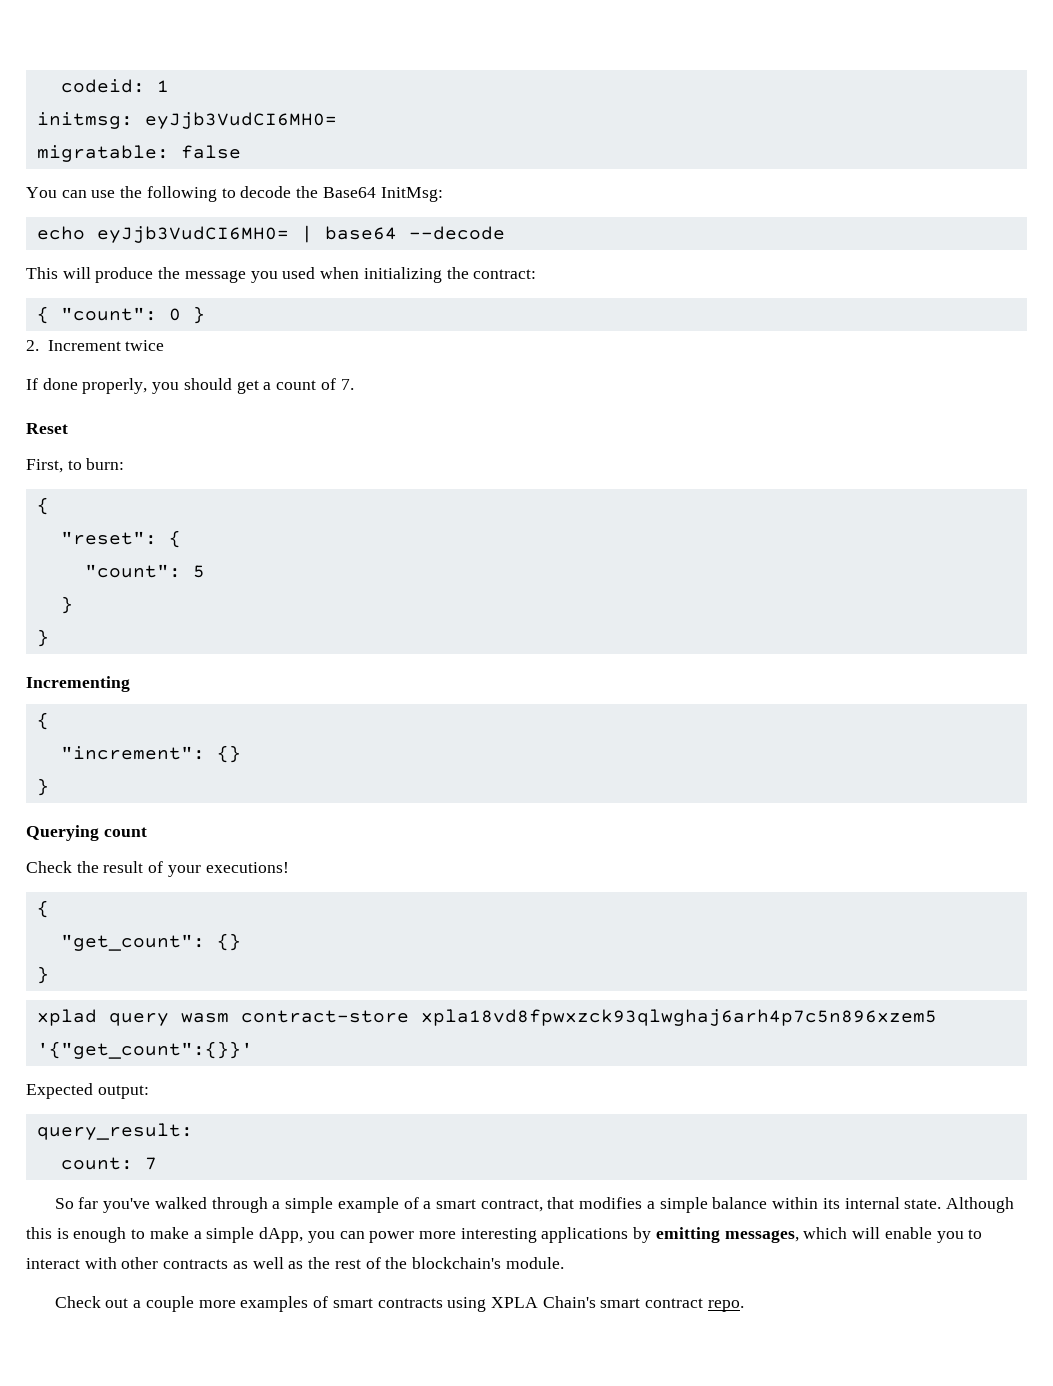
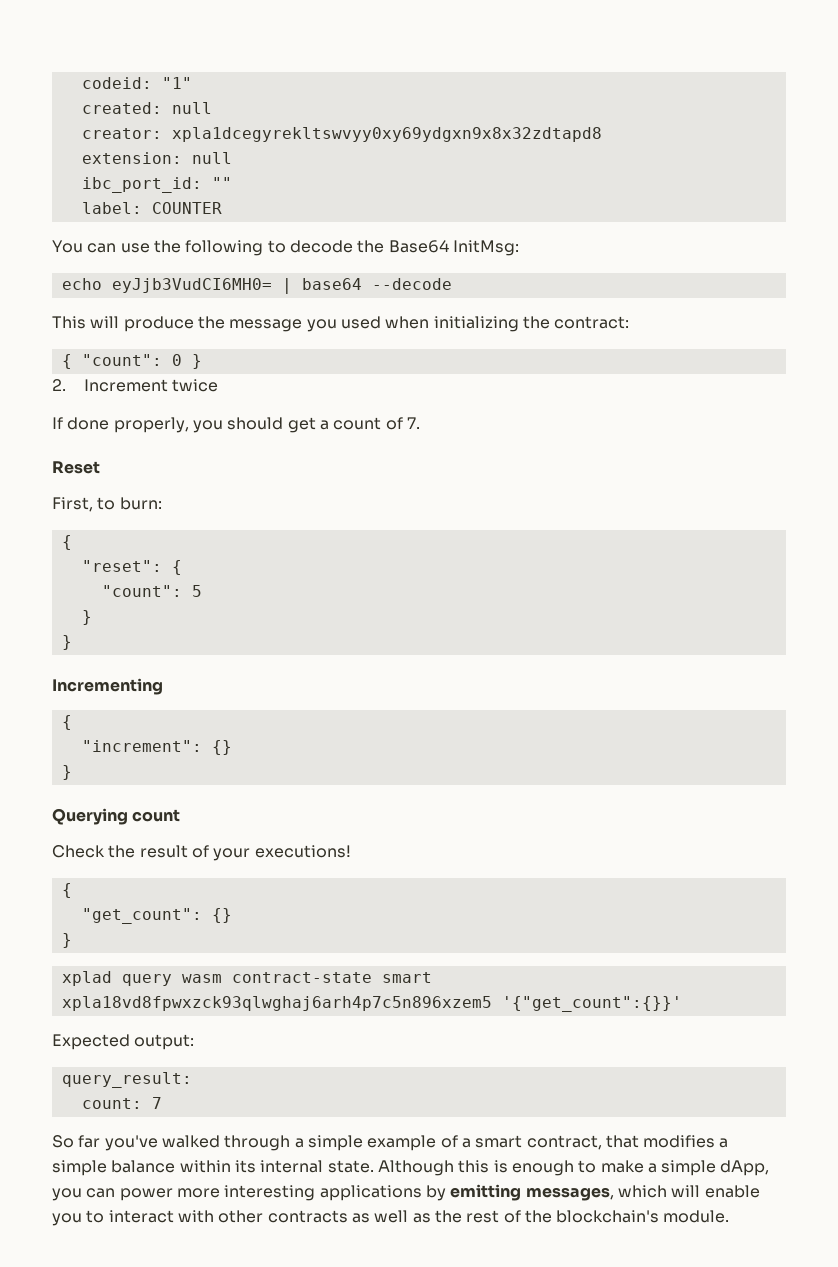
- codeid: 1
- initmsg: eyJjb3VudCI6MH0=
- migratable: false
+ codeid: "1"
+ created: null
+ creator: xpla1dcegyrekltswvyy0xy69ydgxn9x8x32zdtapd8
+ extension: null
+ ibc_port_id: ""
+ label: COUNTER
- xplad query wasm contract-store xpla18vd8fpwxzck93qlwghaj6arh4p7c5n896xzem5 '{"get_count":{}}'
+ xplad query wasm contract-state smart xpla18vd8fpwxzck93qlwghaj6arh4p7c5n896xzem5 '{"get_count":{}}'
- Check out a couple more examples of smart contracts using XPLA Chain's smart contract repo.

